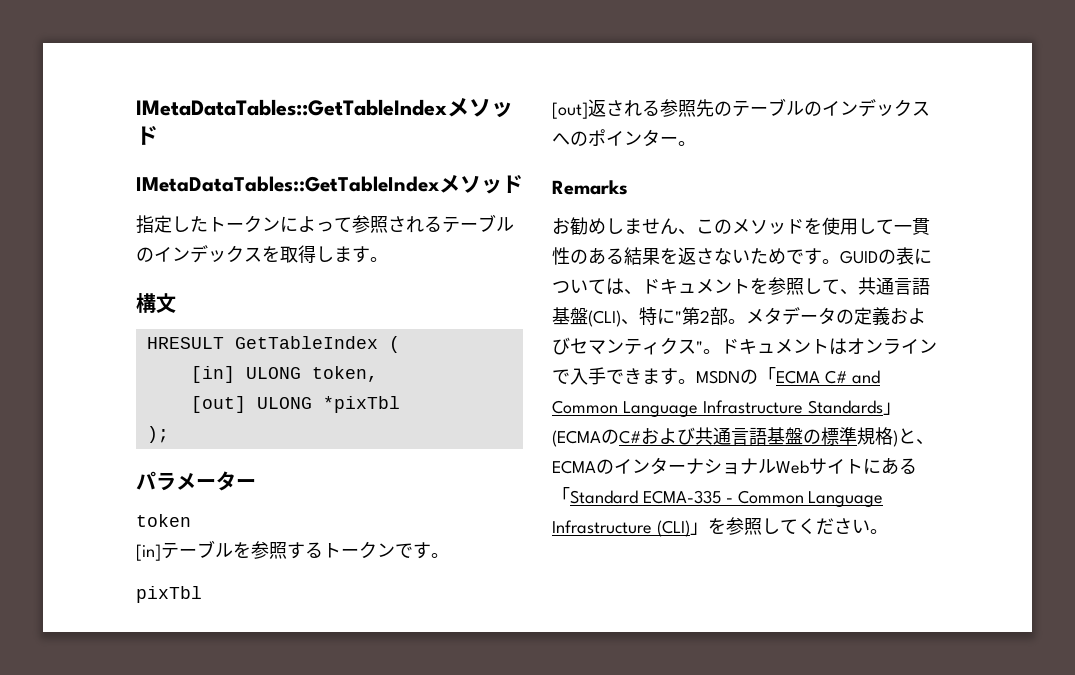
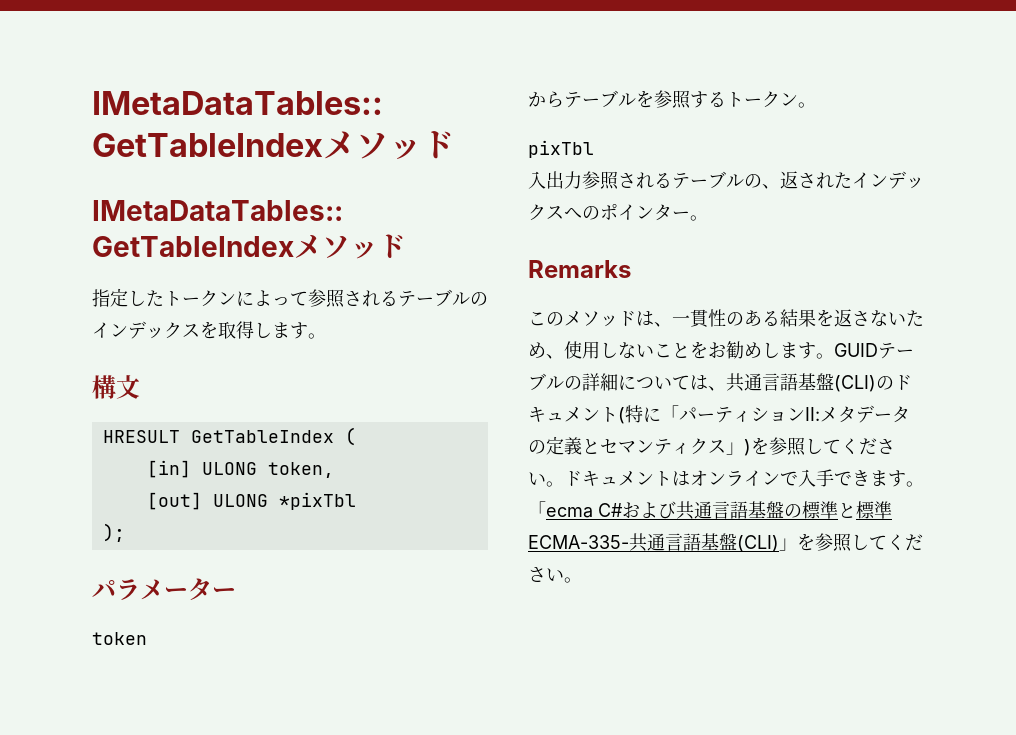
- [in]テーブルを参照するトークンです。
+ からテーブルを参照するトークン。
- [out]返される参照先のテーブルのインデックスへのポインター。
+ 入出力参照されるテーブルの、返されたインデックスへのポインター。
- お勧めしません、このメソッドを使用して一貫性のある結果を返さないためです。GUIDの表については、ドキュメントを参照して、共通言語基盤(CLI)、特に"第2部。メタデータの定義およびセマンティクス"。
+ このメソッドは、一貫性のある結果を返さないため、使用しないことをお勧めします。GUIDテーブルの詳細については、共通言語基盤(CLI)のドキュメント(特に「パーティションII:メタデータの定義とセマンティクス」)を参照してください。
- MSDNの「ECMA C# and Common Language Infrastructure Standards」(ECMAのC#および共通言語基盤の標準規格)と、ECMAのインターナショナルWebサイトにある「Standard ECMA-335 - Common Language Infrastructure (CLI)」を参照してください。
+ 「ecma C#および共通言語基盤の標準と標準ECMA-335-共通言語基盤(CLI)」を参照してください。

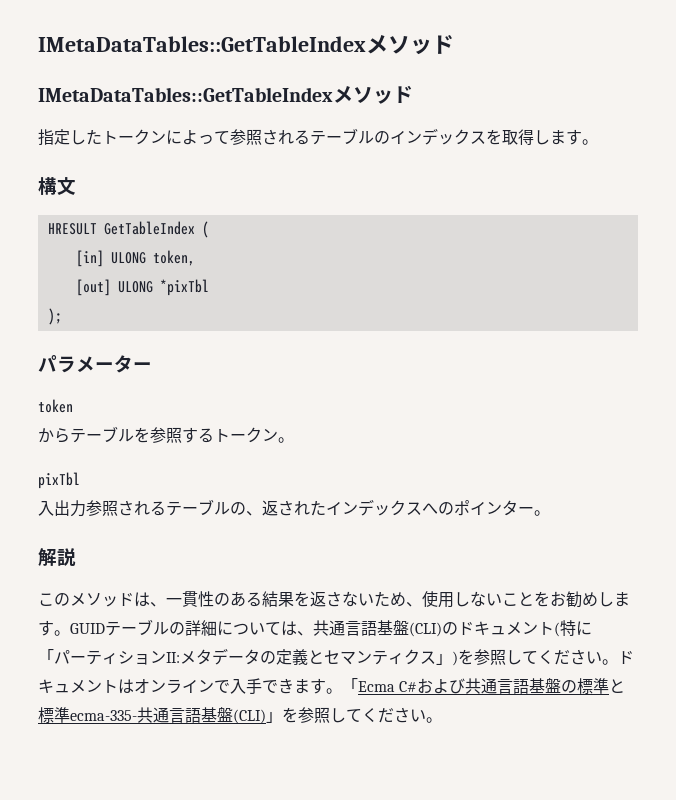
- Remarks
+ 解説
- 「ecma C#および共通言語基盤の標準と標準ECMA-335-共通言語基盤(CLI)」を参照してください。
+ 「Ecma C#および共通言語基盤の標準と標準ecma-335-共通言語基盤(CLI)」を参照してください。

